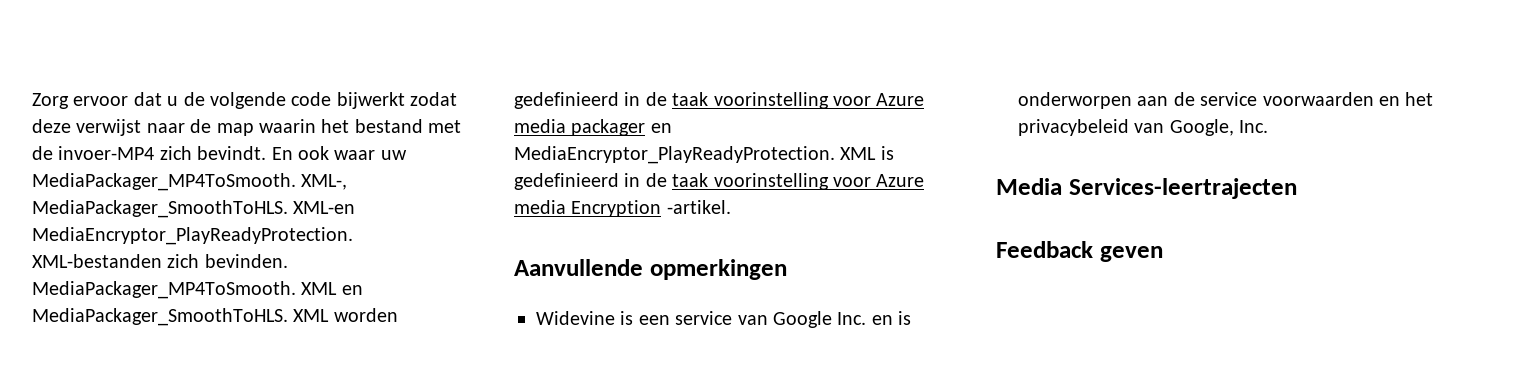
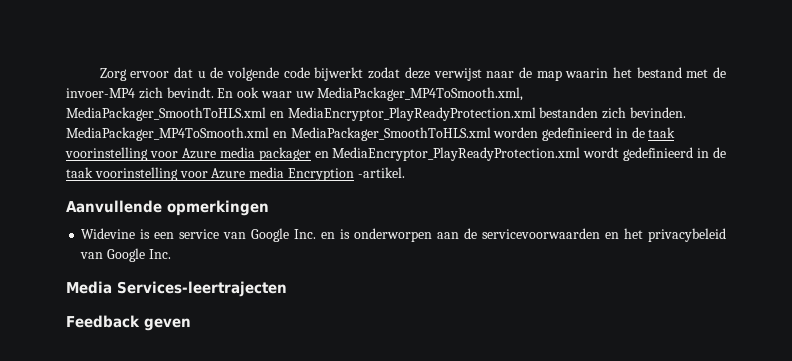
- En ook waar uw MediaPackager_MP4ToSmooth. XML-, MediaPackager_SmoothToHLS. XML-en MediaEncryptor_PlayReadyProtection. XML-bestanden zich bevinden. MediaPackager_MP4ToSmooth. XML en MediaPackager_SmoothToHLS. XML worden gedefinieerd in de taak voorinstelling voor Azure media packager en MediaEncryptor_PlayReadyProtection. XML is gedefinieerd in de taak voorinstelling voor Azure media Encryption -artikel.
+ En ook waar uw MediaPackager_MP4ToSmooth.xml, MediaPackager_SmoothToHLS.xml en MediaEncryptor_PlayReadyProtection.xml bestanden zich bevinden. MediaPackager_MP4ToSmooth.xml en MediaPackager_SmoothToHLS.xml worden gedefinieerd in de taak voorinstelling voor Azure media packager en MediaEncryptor_PlayReadyProtection.xml wordt gedefinieerd in de taak voorinstelling voor Azure media Encryption -artikel.
- Widevine is een service van Google Inc. en is onderworpen aan de service voorwaarden en het privacybeleid van Google, Inc.
+ Widevine is een service van Google Inc. en is onderworpen aan de servicevoorwaarden en het privacybeleid van Google Inc.

